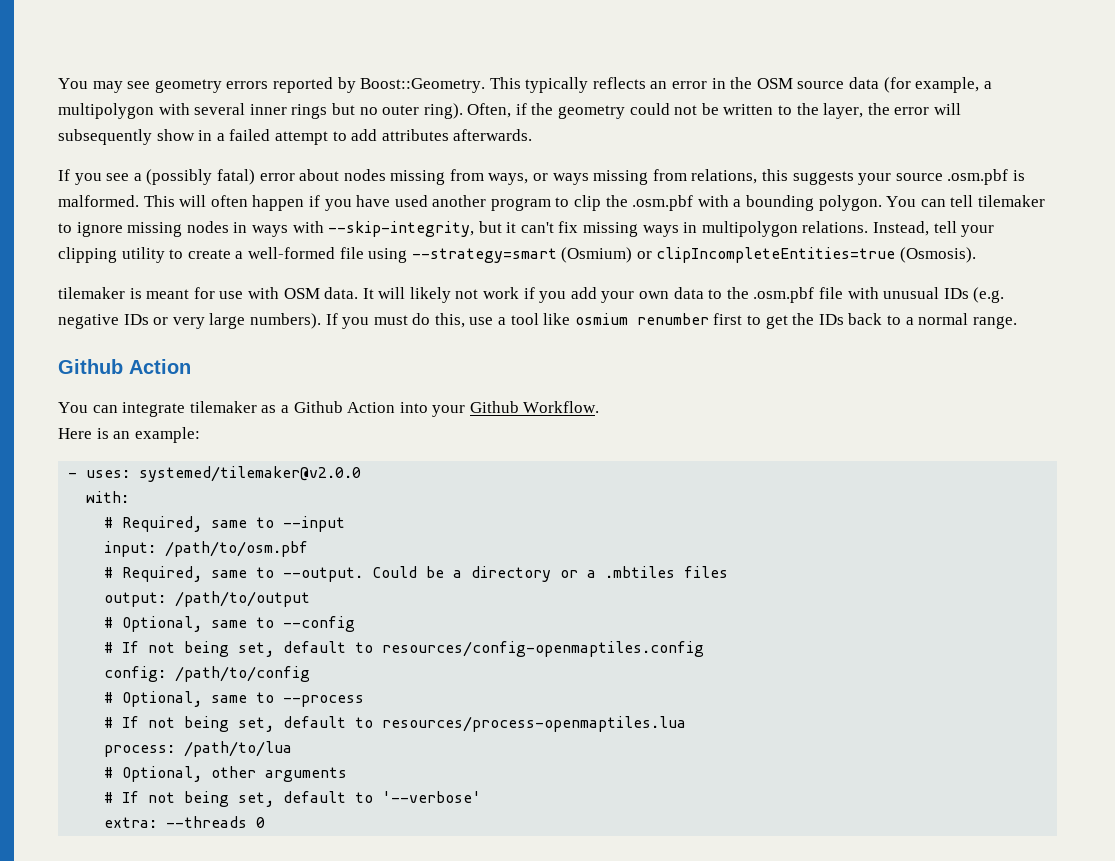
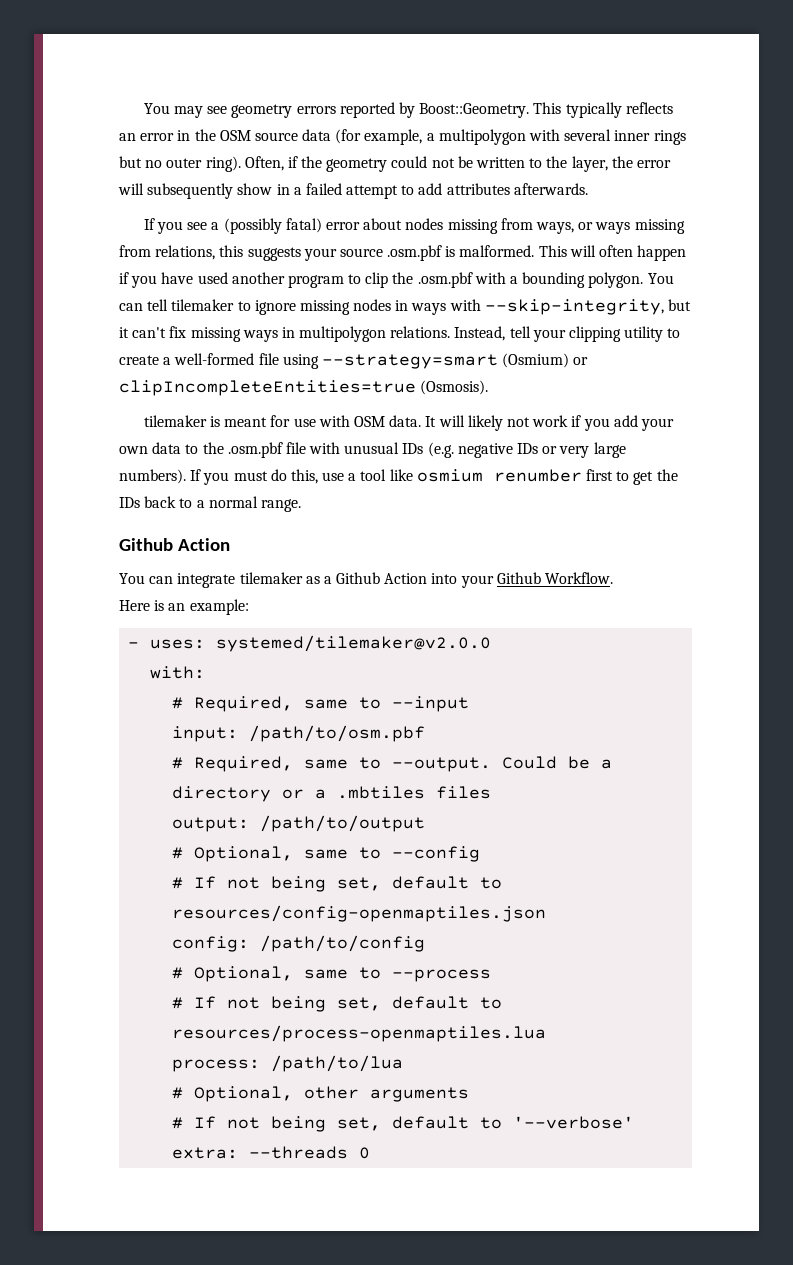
- # If not being set, default to resources/config-openmaptiles.config
+ # If not being set, default to resources/config-openmaptiles.json

